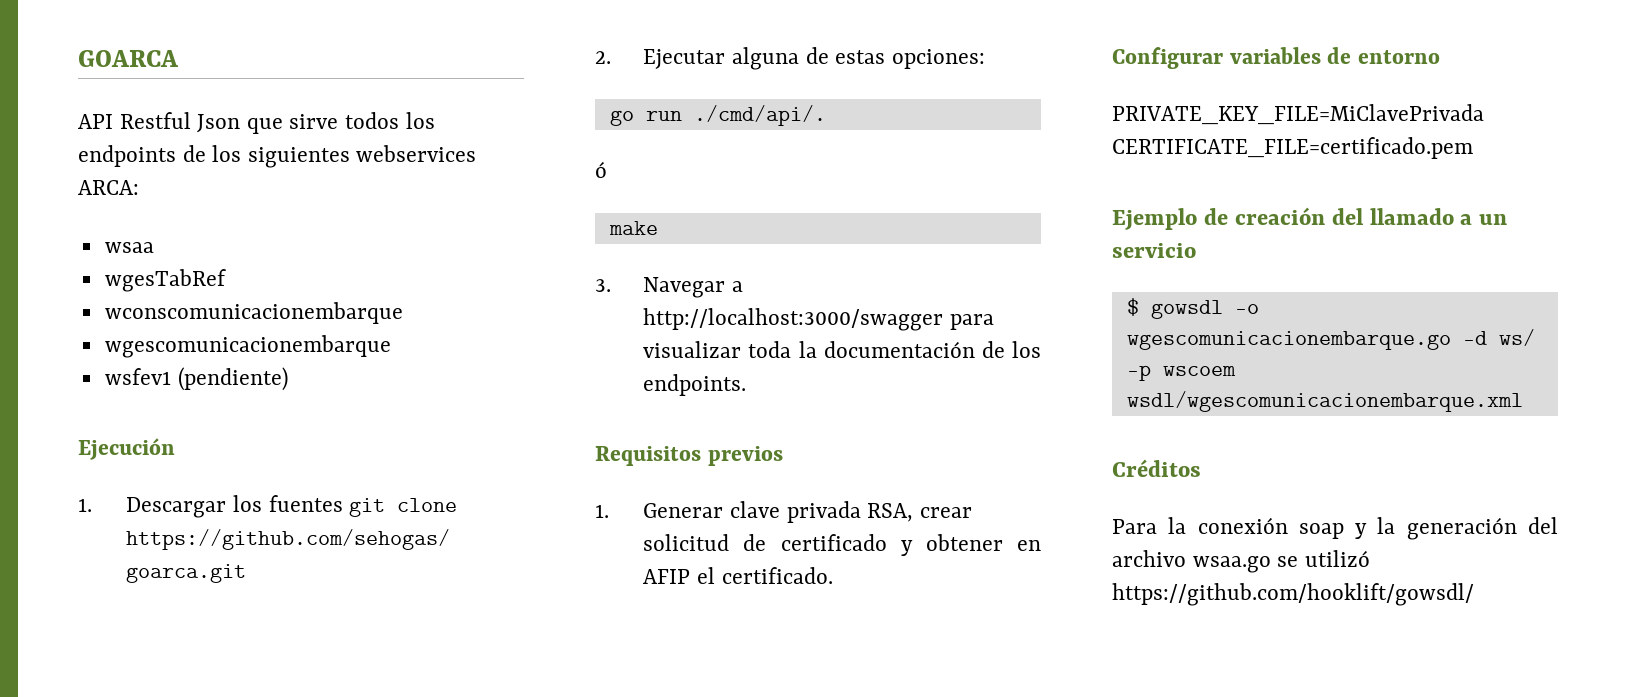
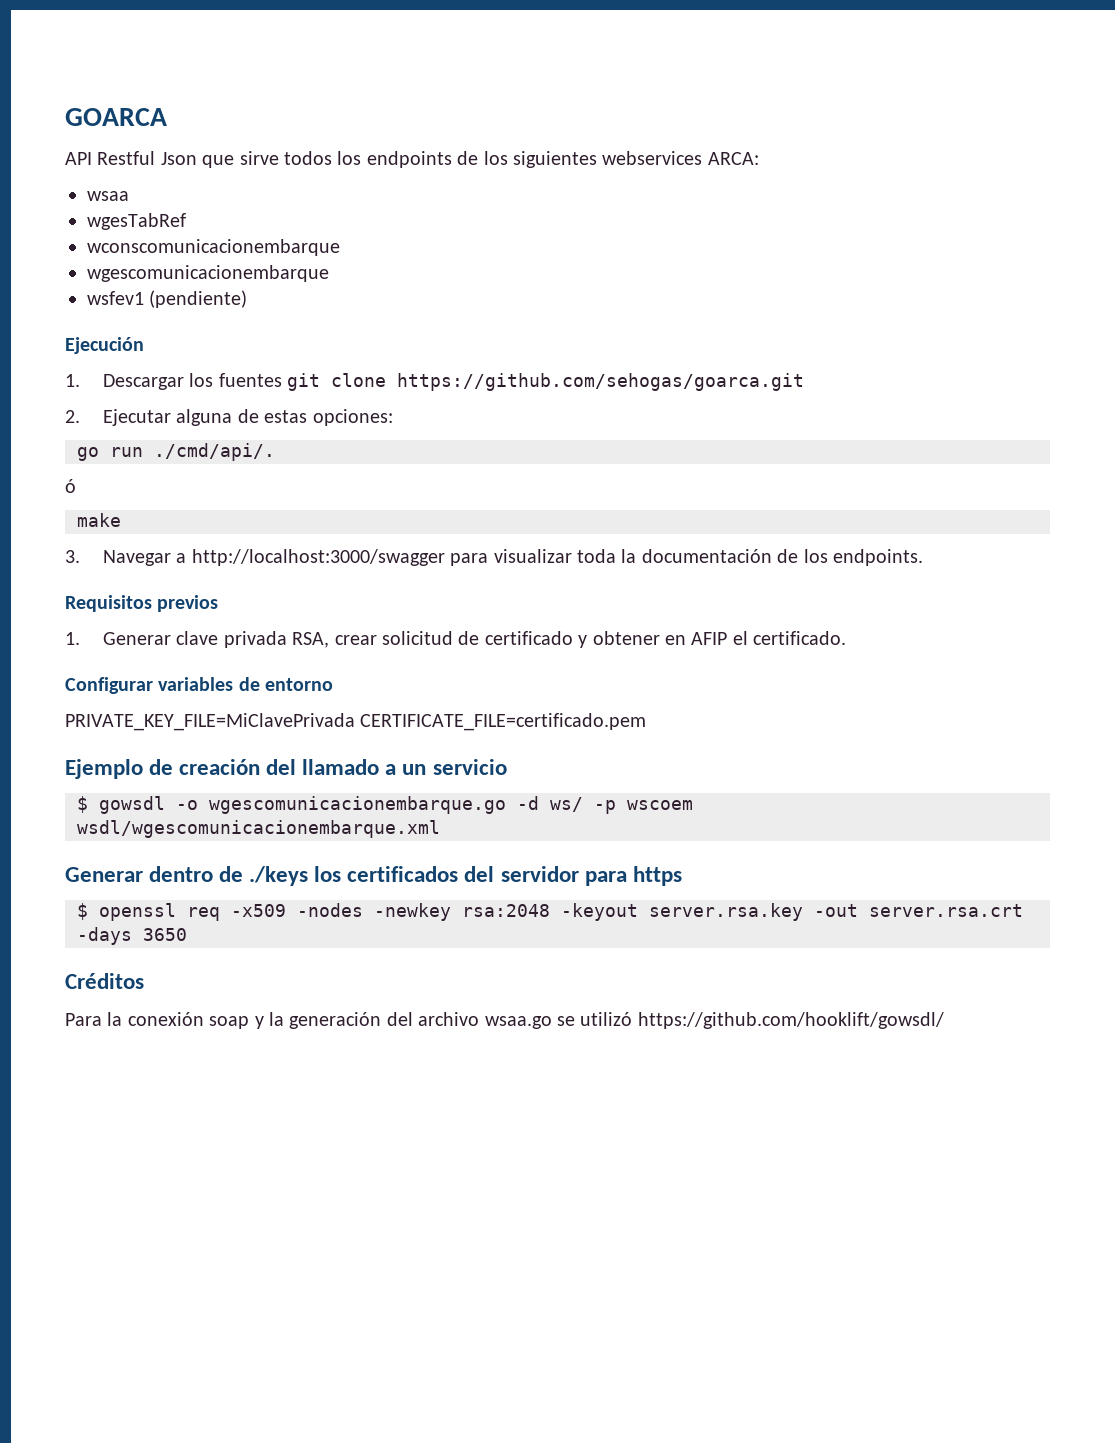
+ Generar dentro de ./keys los certificados del servidor para https
+ $ openssl req -x509 -nodes -newkey rsa:2048 -keyout server.rsa.key -out server.rsa.crt -days 3650

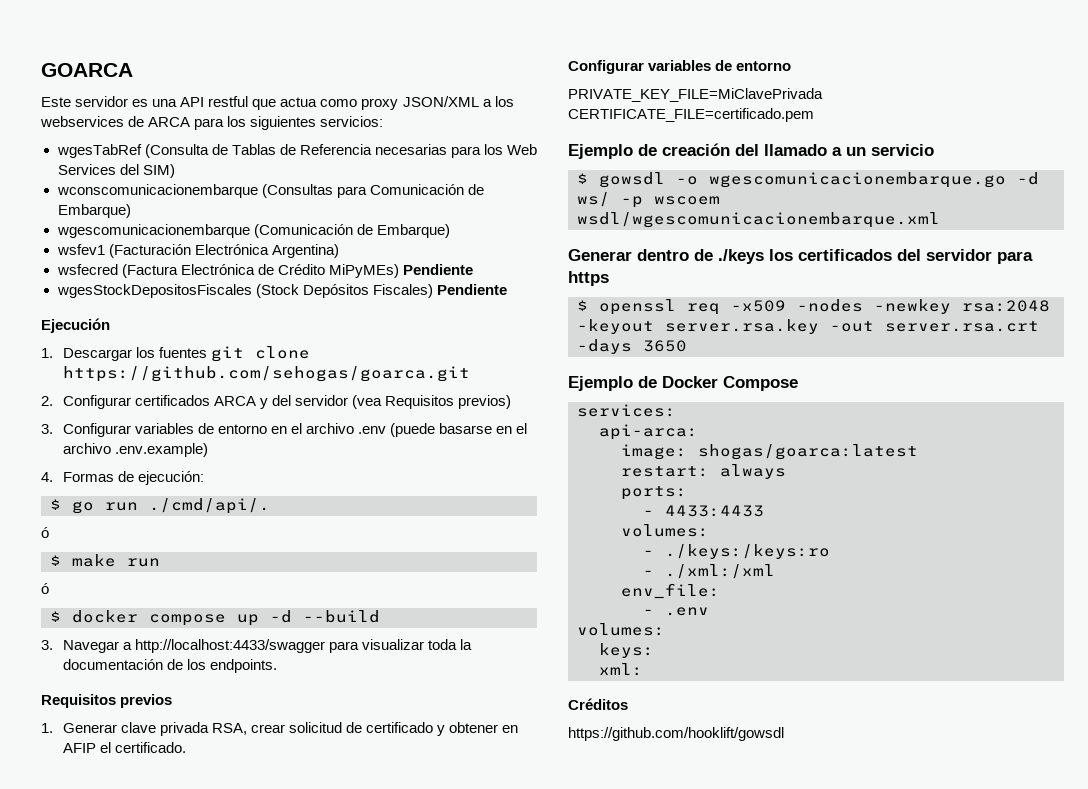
- API Restful Json que sirve todos los endpoints de los siguientes webservices ARCA:
- wsaa
- wgesTabRef
- wconscomunicacionembarque
- wgescomunicacionembarque
- wsfev1 (pendiente)
+ Este servidor es una API restful que actua como proxy JSON/XML a los webservices de ARCA para los siguientes servicios:
+ wgesTabRef (Consulta de Tablas de Referencia necesarias para los Web Services del SIM)
+ wconscomunicacionembarque (Consultas para Comunicación de Embarque)
+ wgescomunicacionembarque (Comunicación de Embarque)
+ wsfev1 (Facturación Electrónica Argentina)
+ wsfecred (Factura Electrónica de Crédito MiPyMEs) Pendiente
+ wgesStockDepositosFiscales (Stock Depósitos Fiscales) Pendiente
- 2. Ejecutar alguna de estas opciones:
- go run ./cmd/api/.
+ 2. Configurar certificados ARCA y del servidor (vea Requisitos previos)
+ 3. Configurar variables de entorno en el archivo .env (puede basarse en el archivo .env.example)
+ 4. Formas de ejecución:
+ $ go run ./cmd/api/.
- make
+ $ make run
+ ó
+ $ docker compose up -d --build
- 3. Navegar a http://localhost:3000/swagger para visualizar toda la documentación de los endpoints.
+ 3. Navegar a http://localhost:4433/swagger para visualizar toda la documentación de los endpoints.
+ Ejemplo de Docker Compose
+ services:
+ api-arca:
+ image: shogas/goarca:latest
+ restart: always
+ ports:
+ - 4433:4433
+ volumes:
+ - ./keys:/keys:ro
+ - ./xml:/xml
+ env_file:
+ - .env
+ volumes:
+ keys:
+ xml:
  Créditos
- Para la conexión soap y la generación del archivo wsaa.go se utilizó https://github.com/hooklift/gowsdl/
+ https://github.com/hooklift/gowsdl

